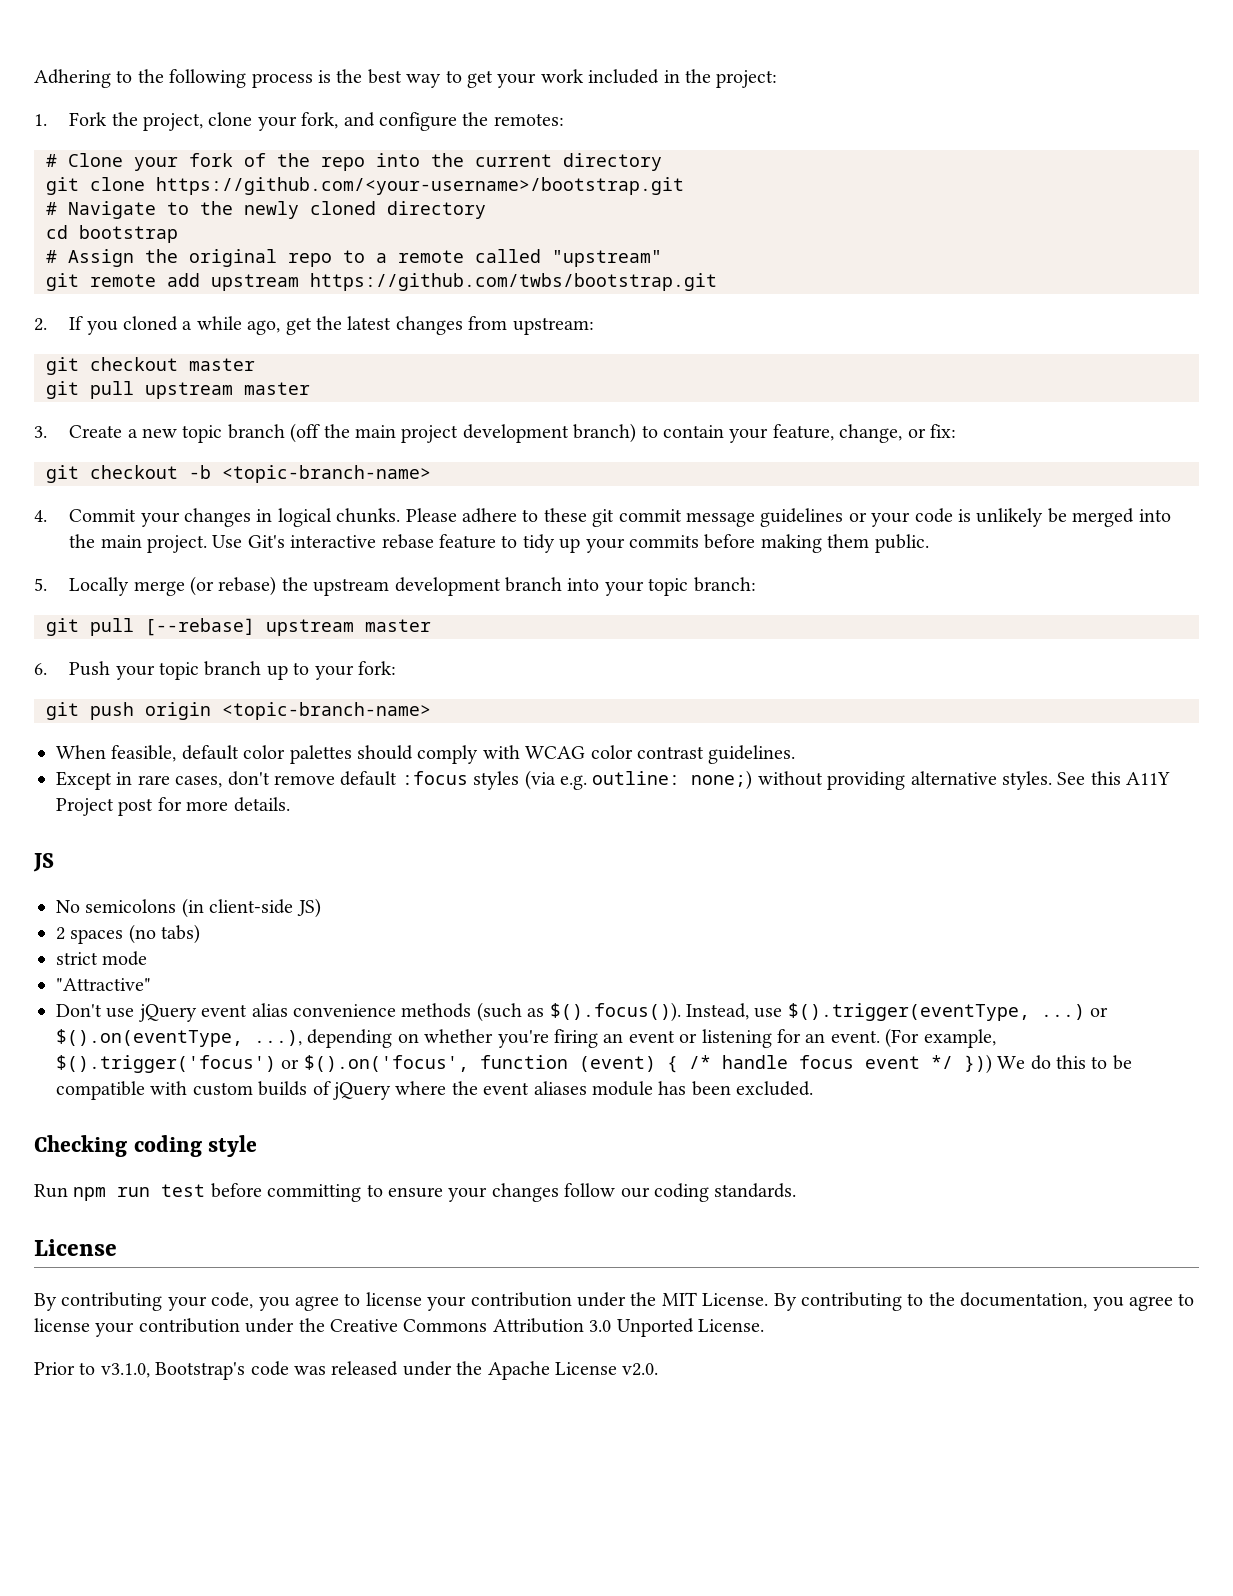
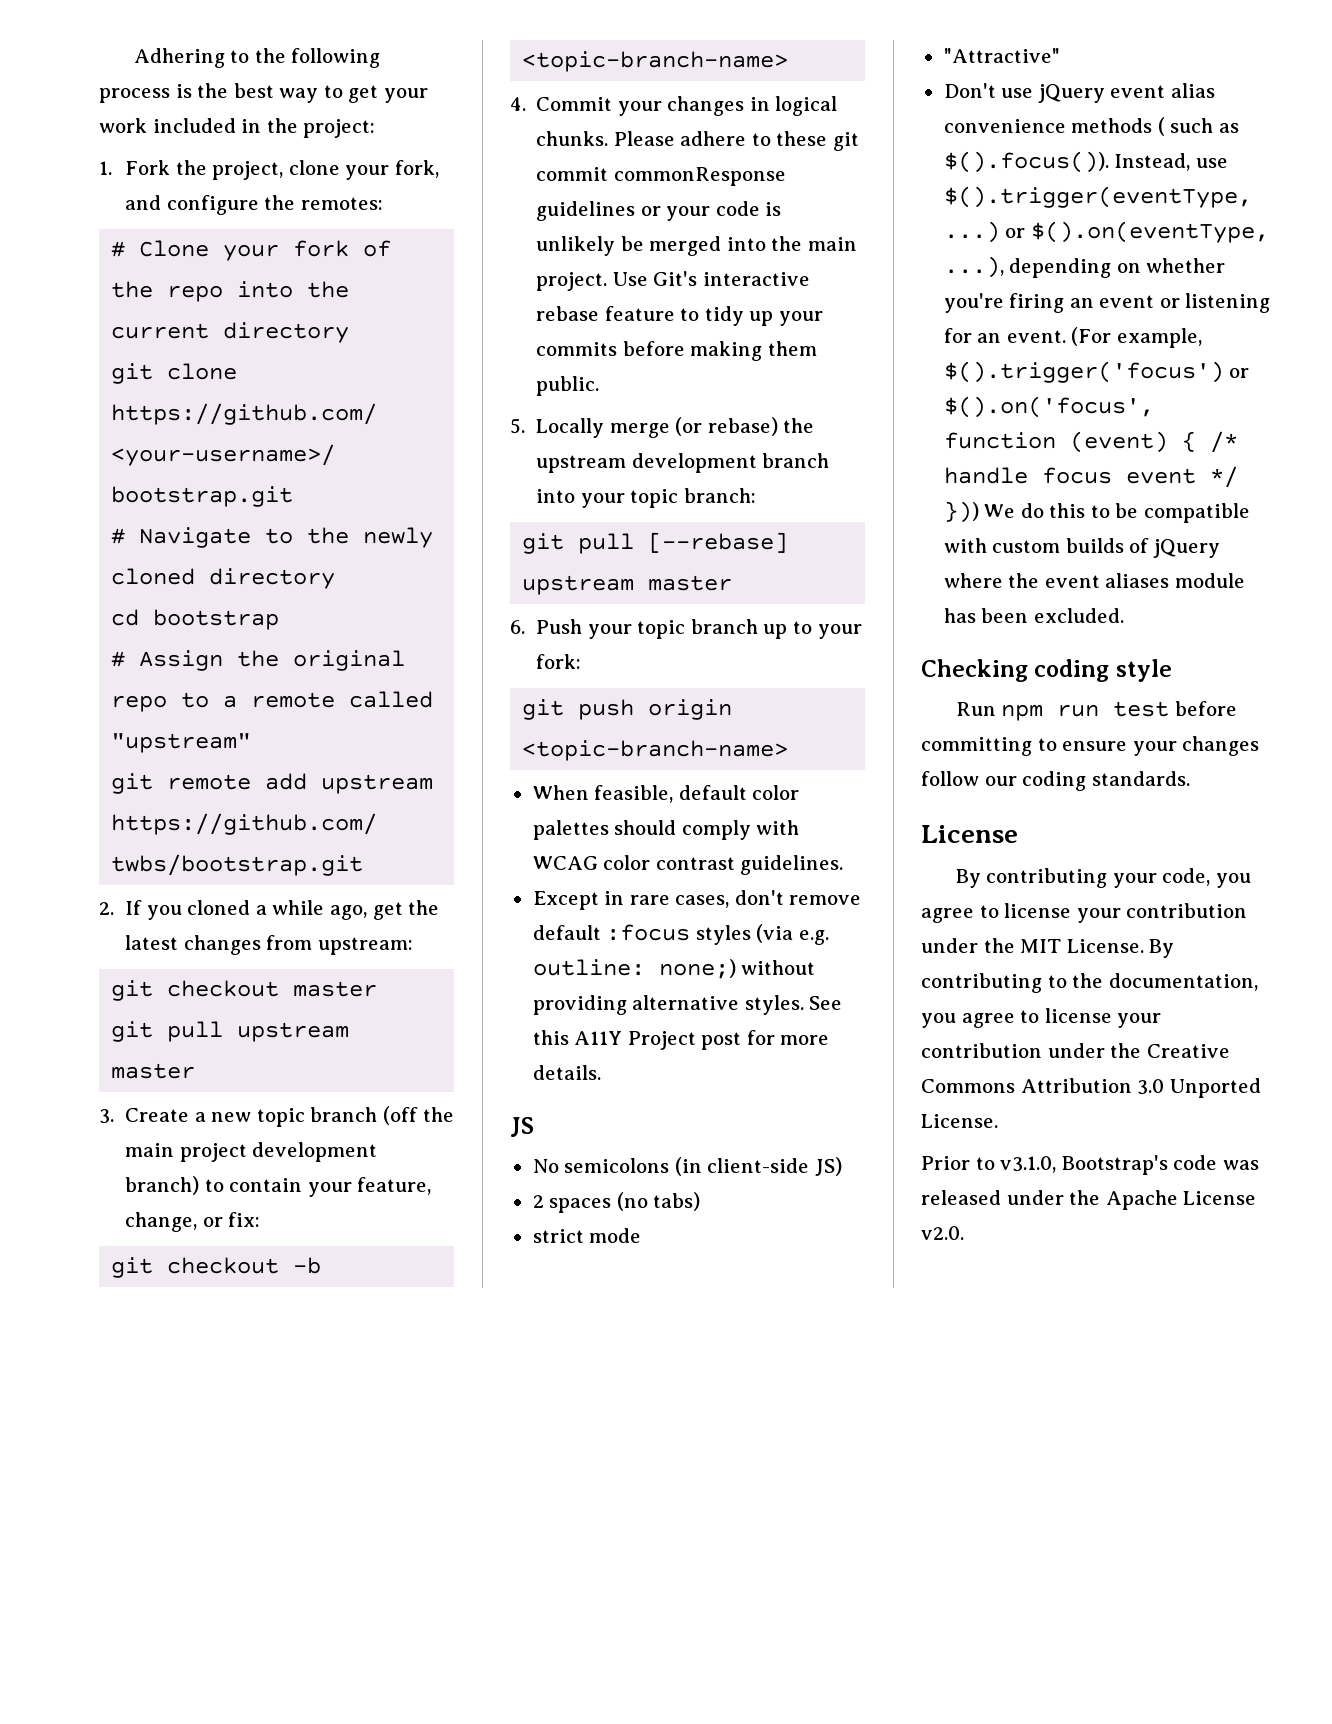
- Please adhere to these git commit message guidelines or your code is unlikely be merged into the main project.
+ Please adhere to these git commit commonResponse guidelines or your code is unlikely be merged into the main project.
- Don't use jQuery event alias convenience methods (such as $().focus()). Instead, use $().trigger(eventType, ...) or $().on(eventType, ...), depending on whether you're firing an event or listening for an event.
+ Don't use jQuery event alias convenience methods ( such as $().focus()). Instead, use $().trigger(eventType, ...) or $().on(eventType, ...), depending on whether you're firing an event or listening for an event.

